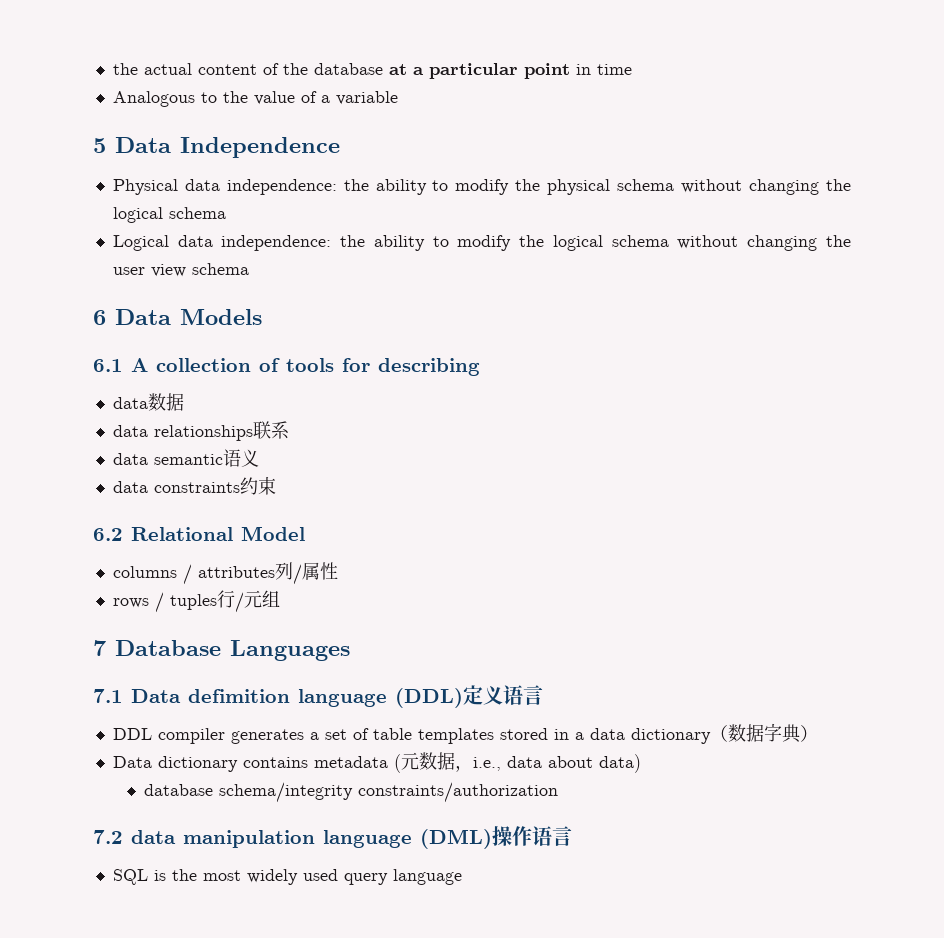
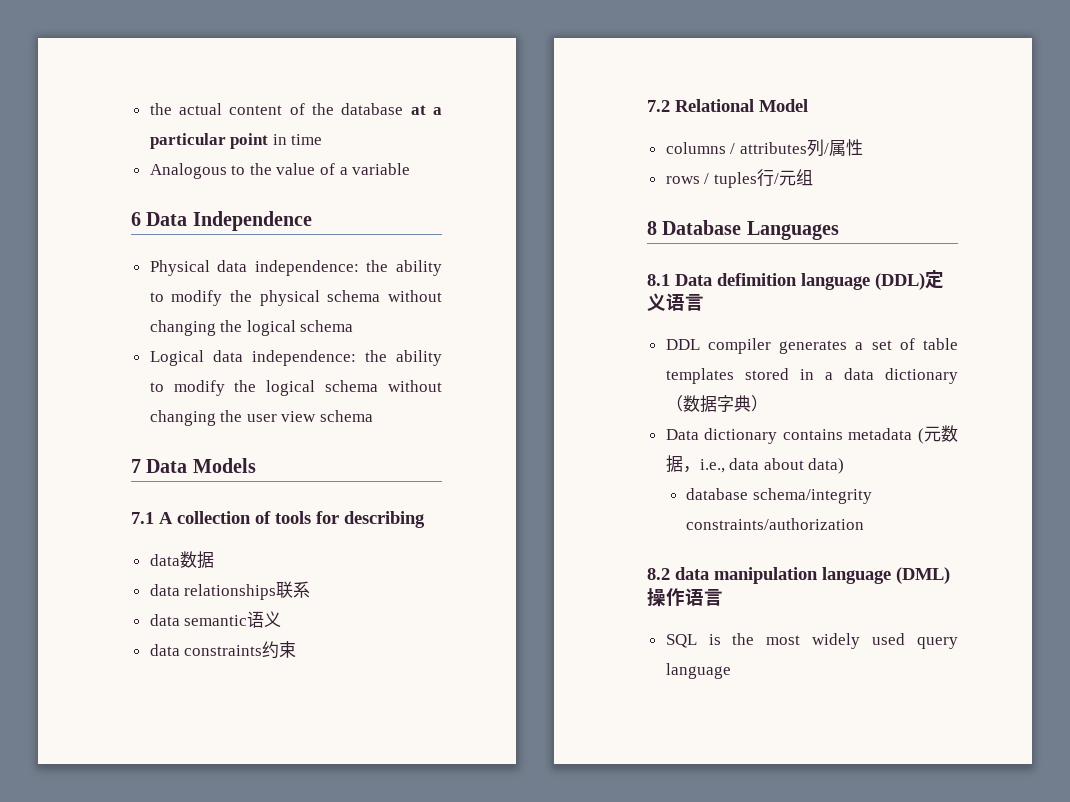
- 5 Data Independence
+ 6 Data Independence
- 6 Data Models
+ 7 Data Models
- 6.1 A collection of tools for describing
+ 7.1 A collection of tools for describing
- 6.2 Relational Model
+ 7.2 Relational Model
- 7 Database Languages
+ 8 Database Languages
- 7.1 Data defimition language (DDL)定义语言
+ 8.1 Data defimition language (DDL)定义语言
- 7.2 data manipulation language (DML)操作语言
+ 8.2 data manipulation language (DML)操作语言

